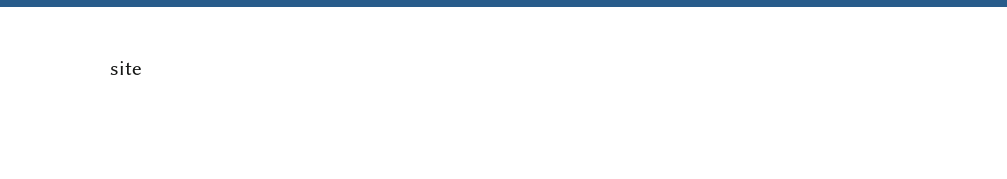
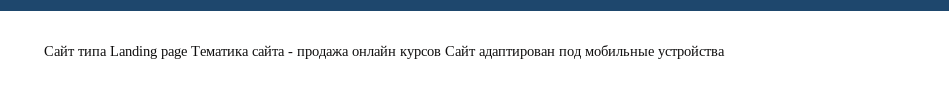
- site
+ Сайт типа Landing page Тематика сайта - продажа онлайн курсов Сайт адаптирован под мобильные устройства

